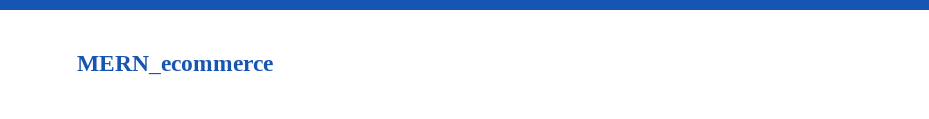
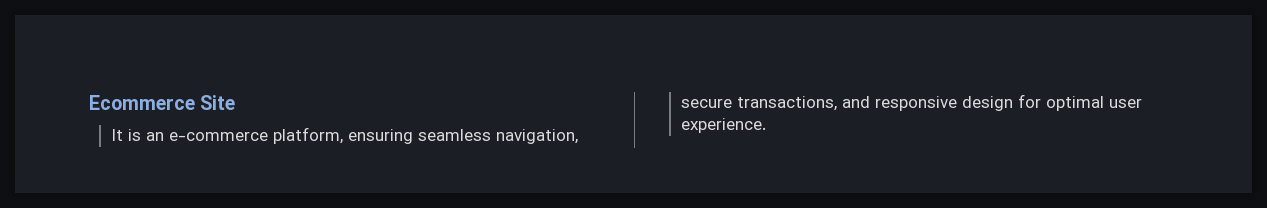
- MERN_ecommerce
+ Ecommerce Site
+ It is an e-commerce platform, ensuring seamless navigation, secure transactions, and responsive design for optimal user experience.

